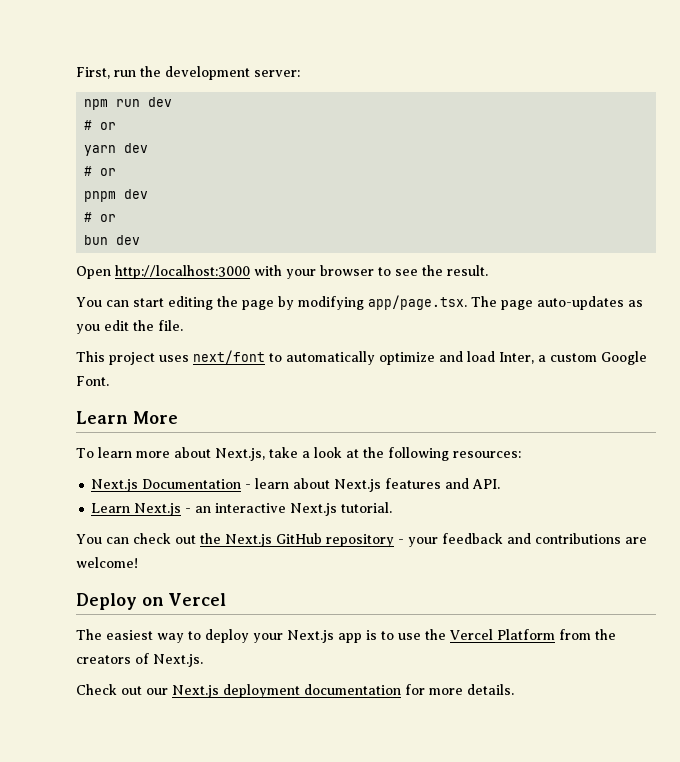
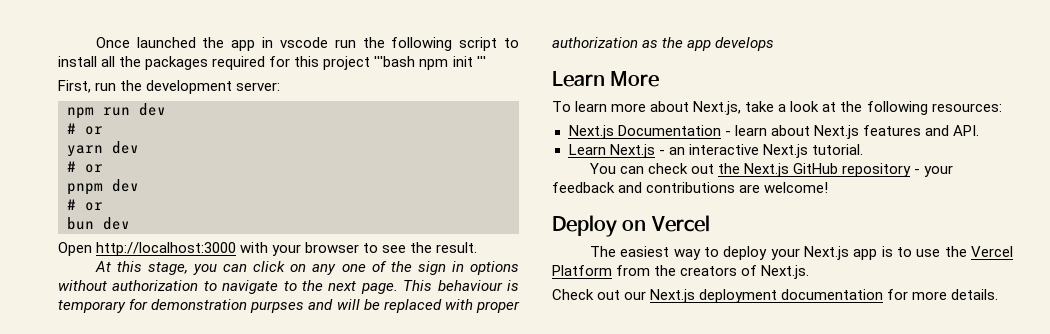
+ Once launched the app in vscode run the following script to install all the packages required for this project '''bash npm init '''
- You can start editing the page by modifying app/page.tsx. The page auto-updates as you edit the file.
- This project uses next/font to automatically optimize and load Inter, a custom Google Font.
+ At this stage, you can click on any one of the sign in options without authorization to navigate to the next page. This behaviour is temporary for demonstration purpses and will be replaced with proper authorization as the app develops

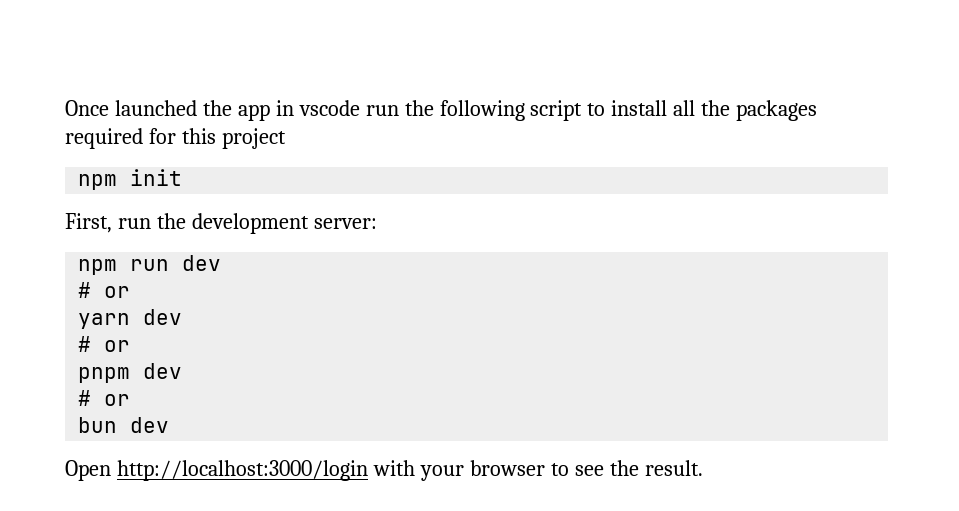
- Once launched the app in vscode run the following script to install all the packages required for this project '''bash npm init '''
+ Once launched the app in vscode run the following script to install all the packages required for this project
+ npm init
- Open http://localhost:3000 with your browser to see the result.
+ Open http://localhost:3000/login with your browser to see the result.
- At this stage, you can click on any one of the sign in options without authorization to navigate to the next page. This behaviour is temporary for demonstration purpses and will be replaced with proper authorization as the app develops
- Learn More
- To learn more about Next.js, take a look at the following resources:
- Next.js Documentation - learn about Next.js features and API.
- Learn Next.js - an interactive Next.js tutorial.
- You can check out the Next.js GitHub repository - your feedback and contributions are welcome!
- Deploy on Vercel
- The easiest way to deploy your Next.js app is to use the Vercel Platform from the creators of Next.js.
- Check out our Next.js deployment documentation for more details.

